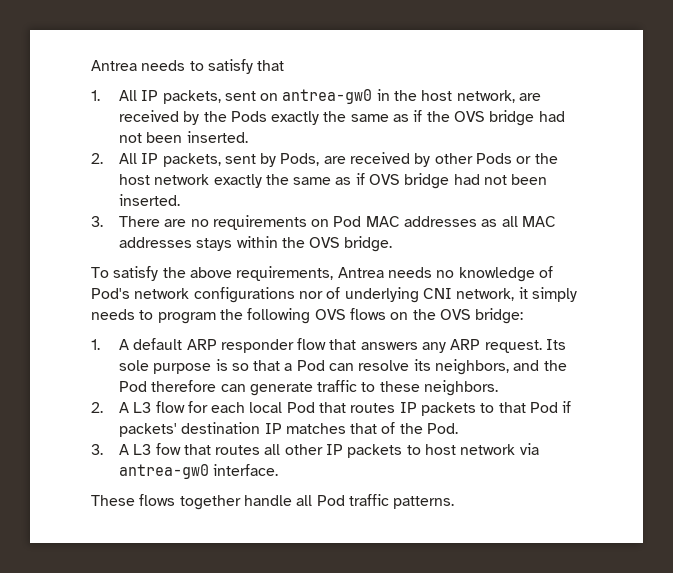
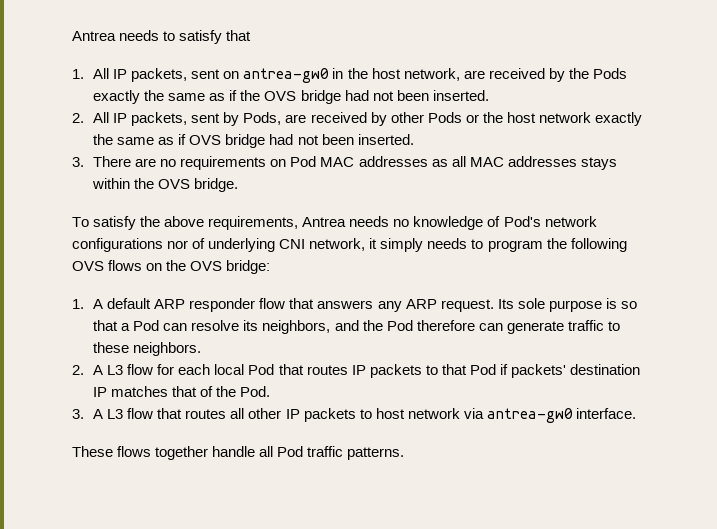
- 3. A L3 fow that routes all other IP packets to host network via antrea-gw0 interface.
+ 3. A L3 flow that routes all other IP packets to host network via antrea-gw0 interface.

